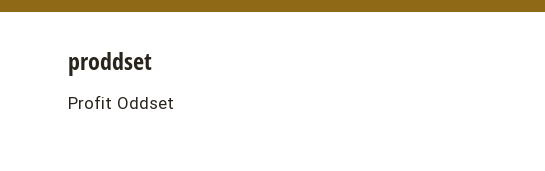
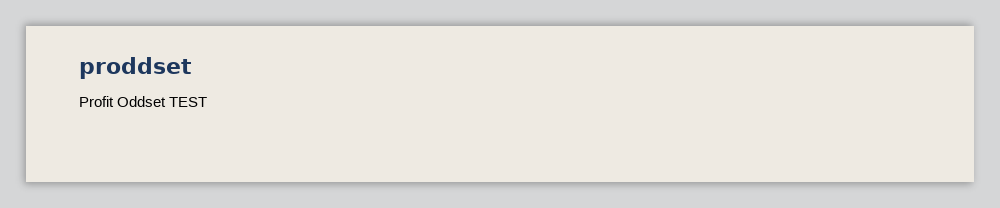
- Profit Oddset
+ Profit Oddset TEST

